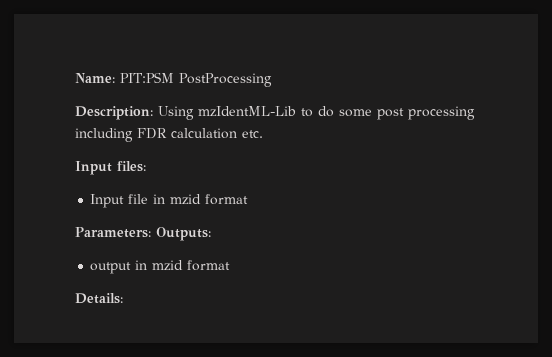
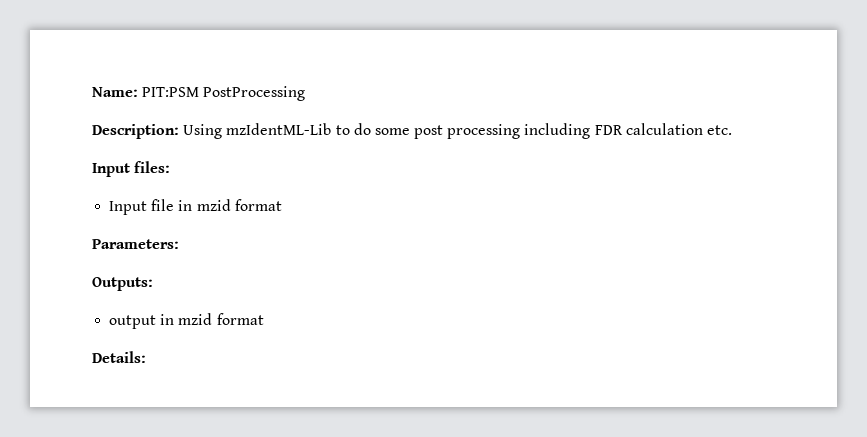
- Parameters: Outputs:
+ Parameters:
+ Outputs:

